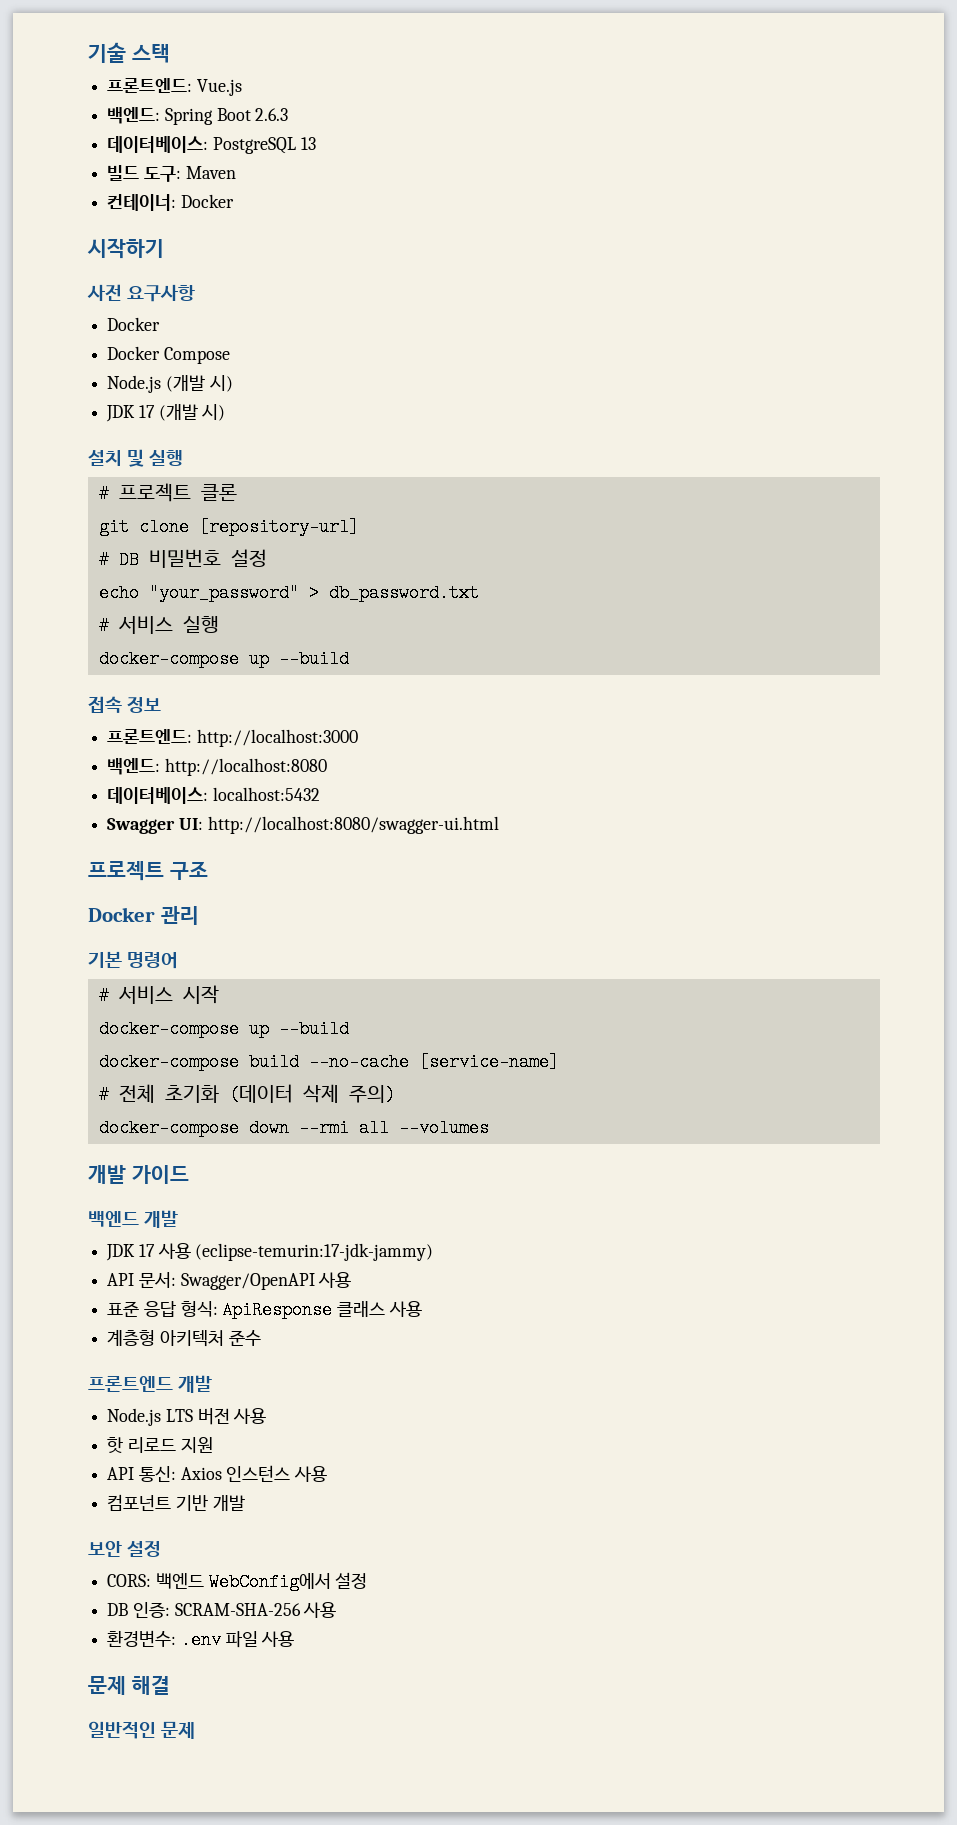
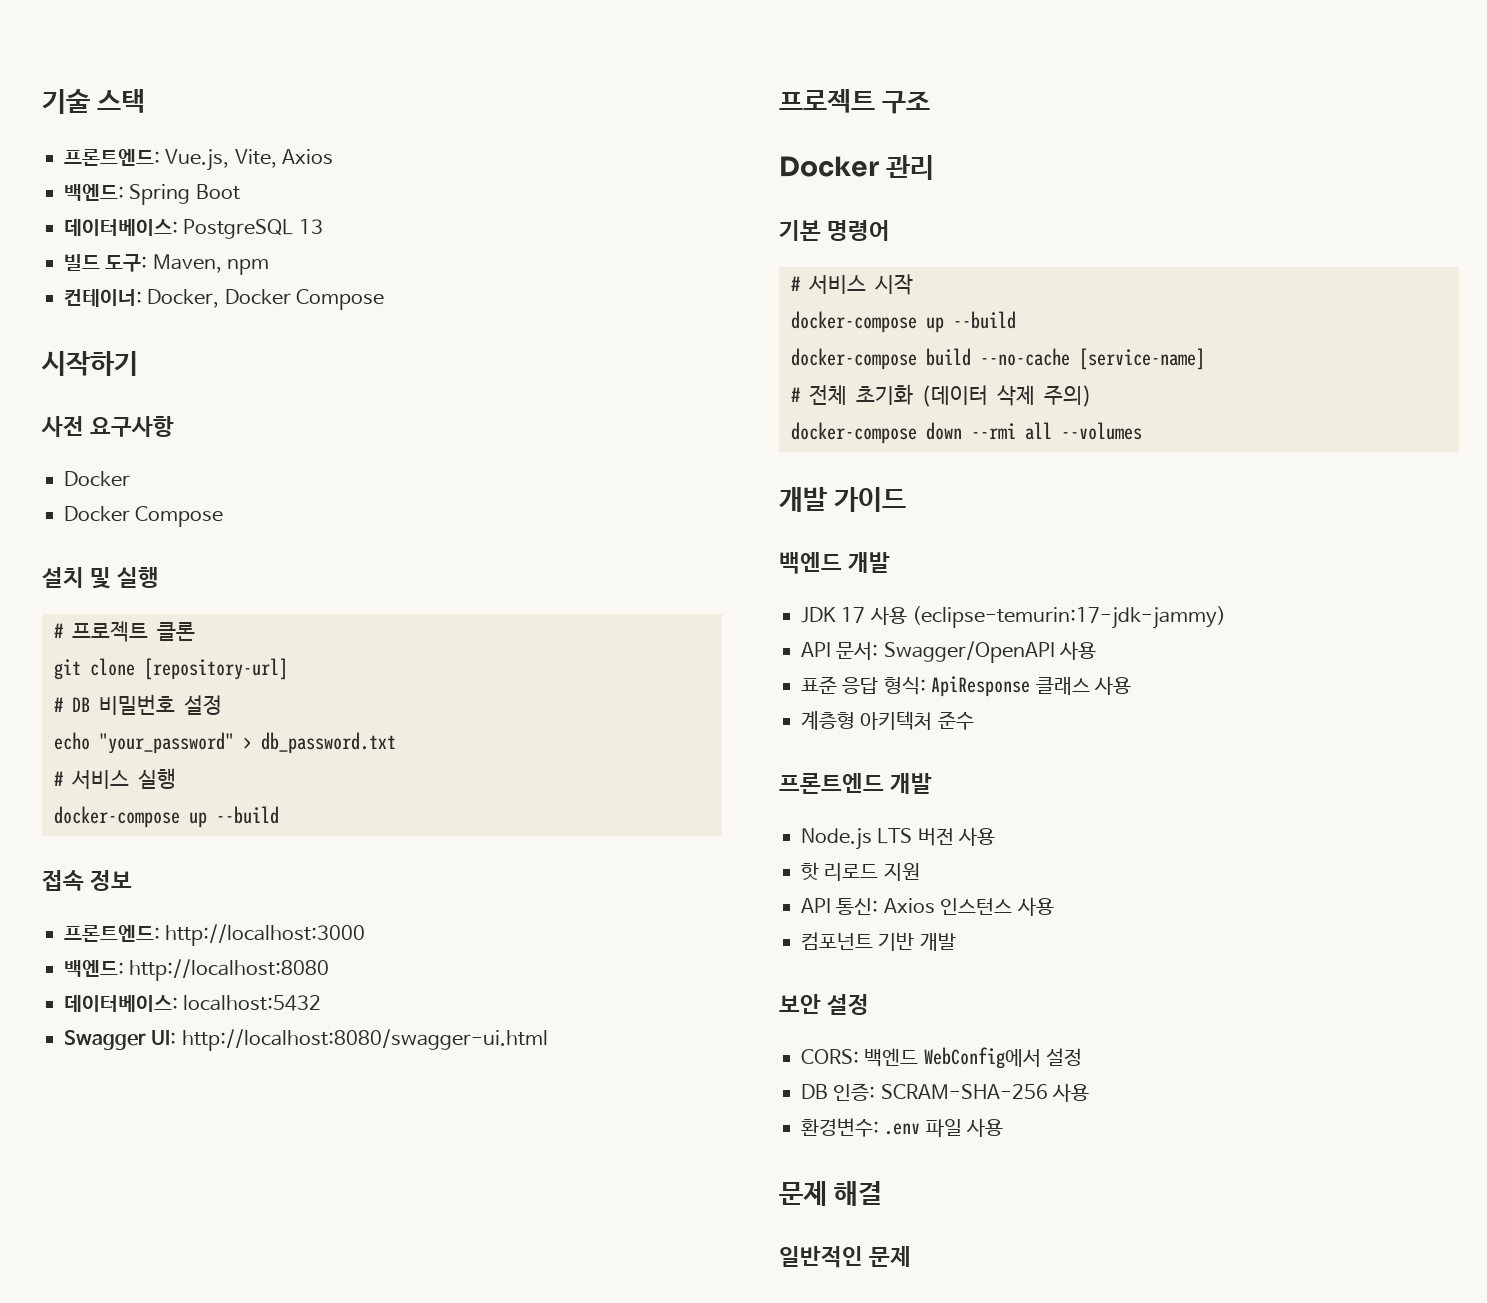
- 프론트엔드: Vue.js
+ 프론트엔드: Vue.js, Vite, Axios
- 백엔드: Spring Boot 2.6.3
+ 백엔드: Spring Boot
- 빌드 도구: Maven
+ 빌드 도구: Maven, npm
- 컨테이너: Docker
+ 컨테이너: Docker, Docker Compose
- Node.js (개발 시)
- JDK 17 (개발 시)

